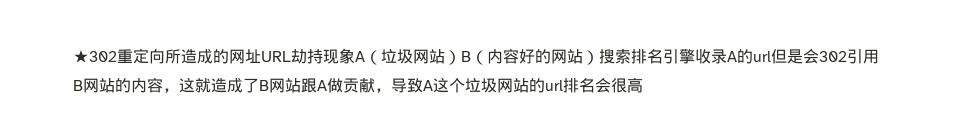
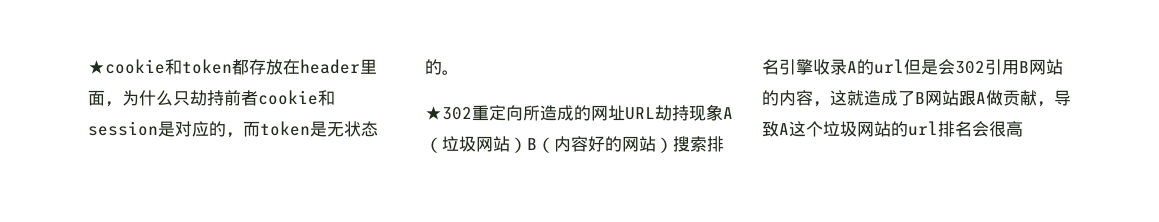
+ ★cookie和token都存放在header里面，为什么只劫持前者cookie和session是对应的，而token是无状态的。

